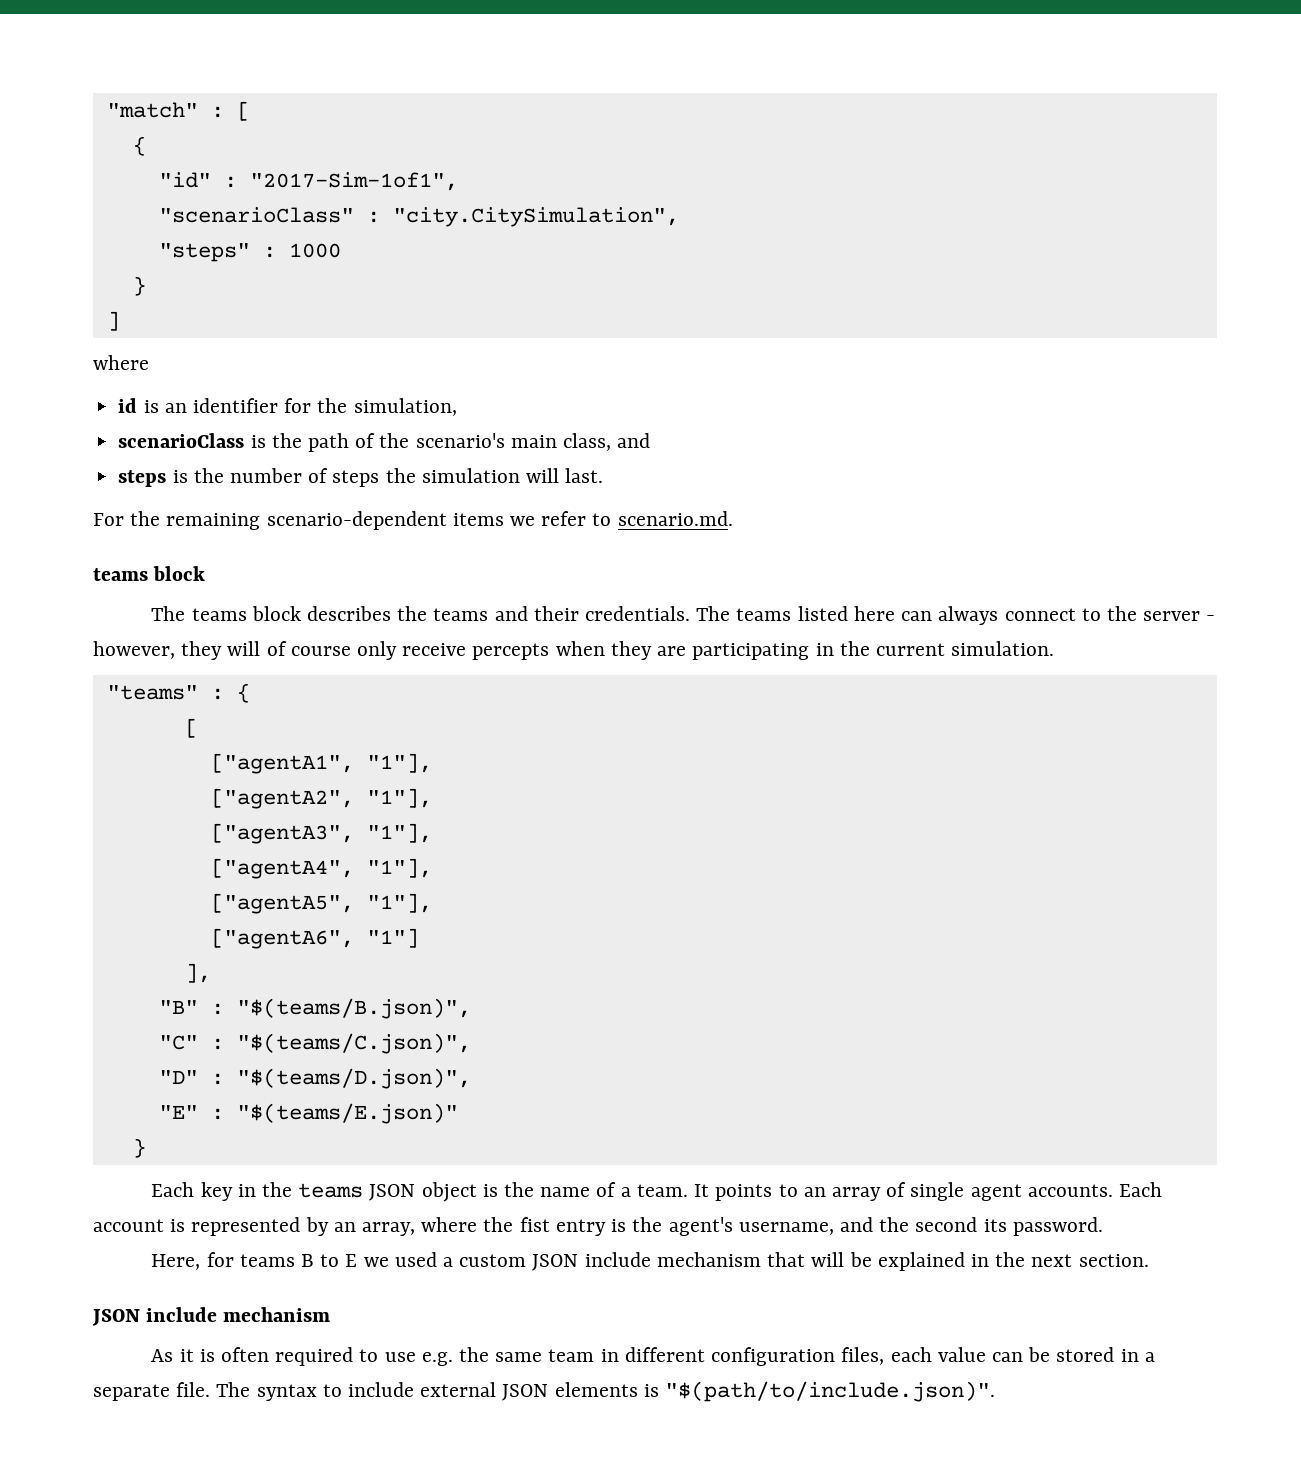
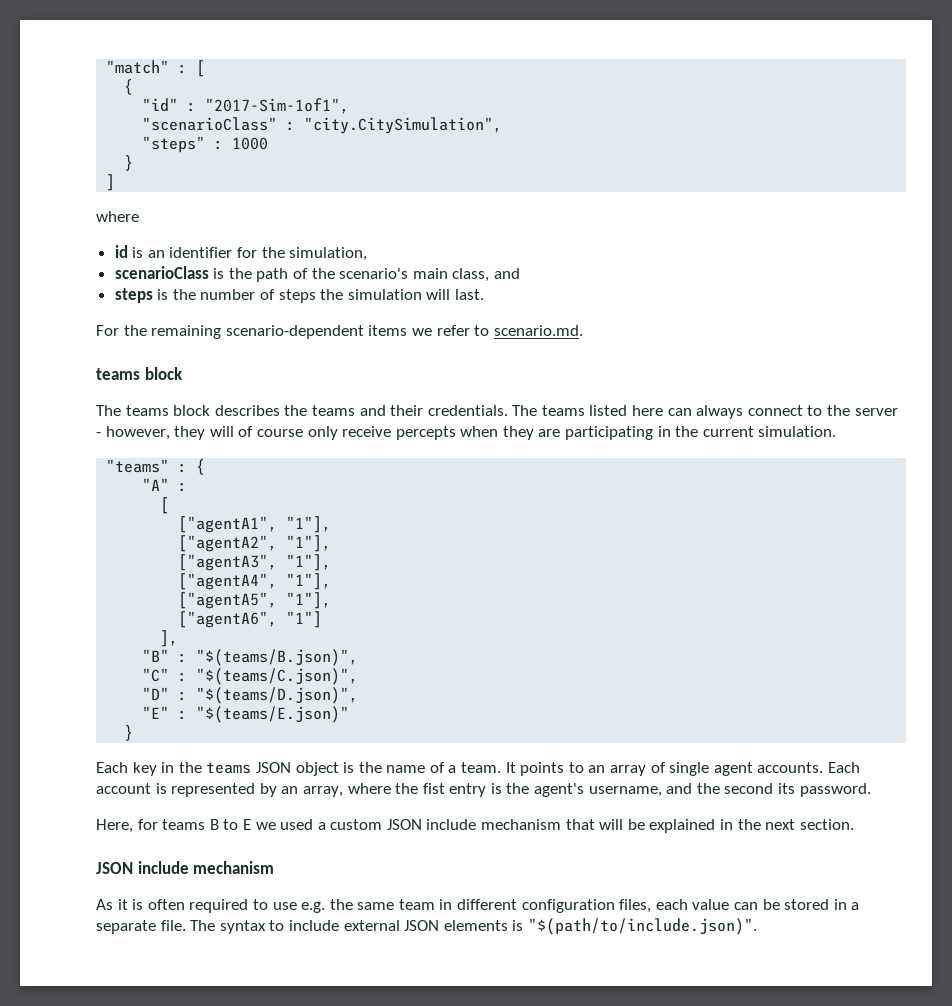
+ "A" :

